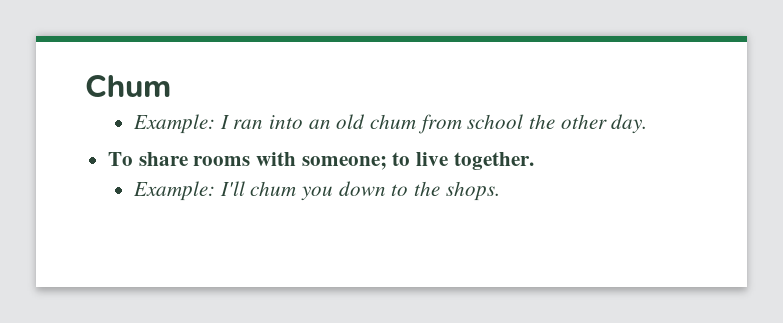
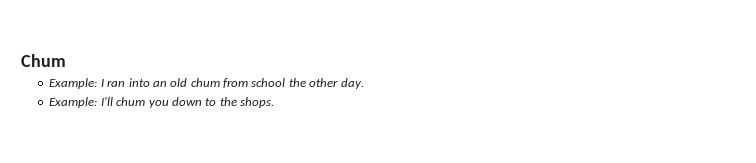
- To share rooms with someone; to live together.

